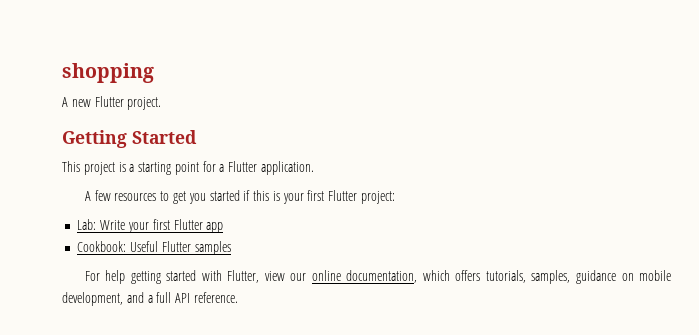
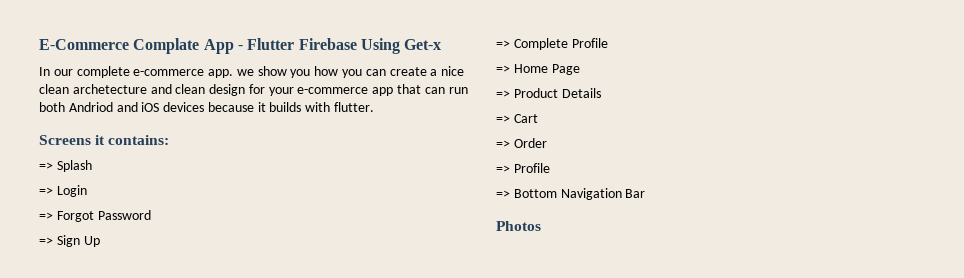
- shopping
- A new Flutter project.
- Getting Started
- This project is a starting point for a Flutter application.
- A few resources to get you started if this is your first Flutter project:
- Lab: Write your first Flutter app
- Cookbook: Useful Flutter samples
- For help getting started with Flutter, view our online documentation, which offers tutorials, samples, guidance on mobile development, and a full API reference.
+ E-Commerce Complate App - Flutter Firebase Using Get-x
+ In our complete e-commerce app. we show you how you can create a nice clean archetecture and clean design for your e-commerce app that can run both Andriod and iOS devices because it builds with flutter.
+ Screens it contains:
+ => Splash
+ => Login
+ => Forgot Password
+ => Sign Up
+ => Complete Profile
+ => Home Page
+ => Product Details
+ => Cart
+ => Order
+ => Profile
+ => Bottom Navigation Bar
+ Photos

